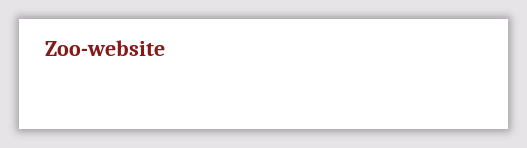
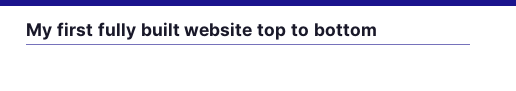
- Zoo-website
+ My first fully built website top to bottom

